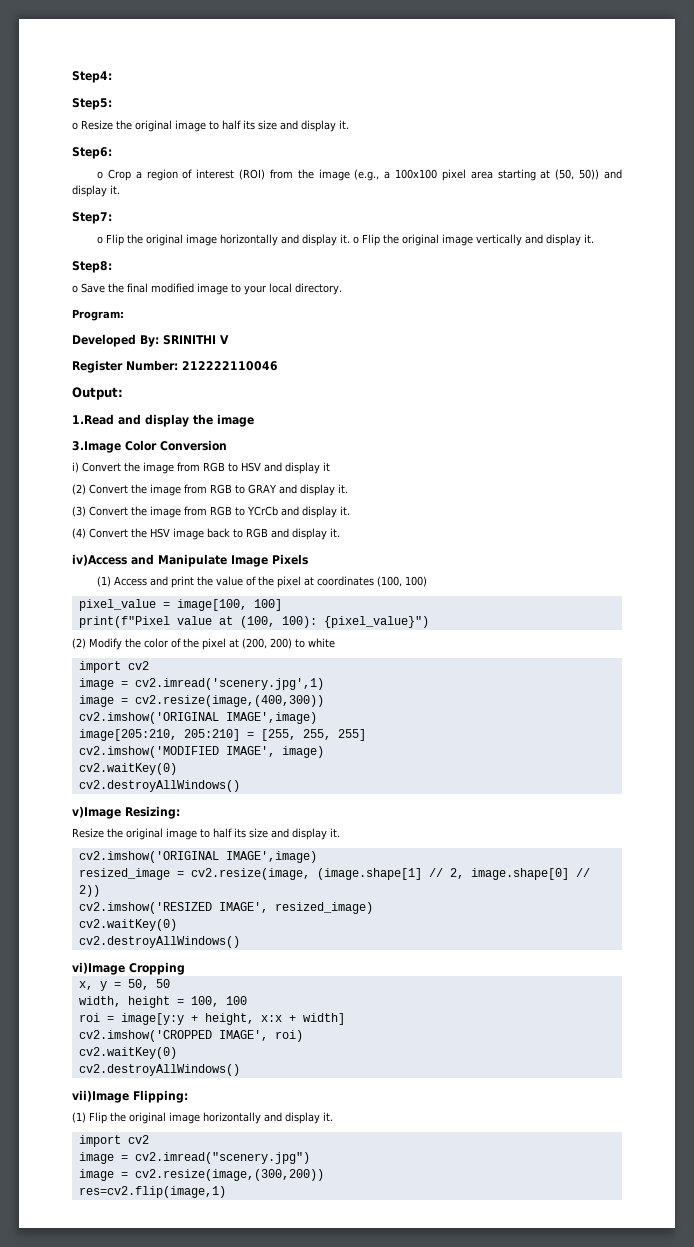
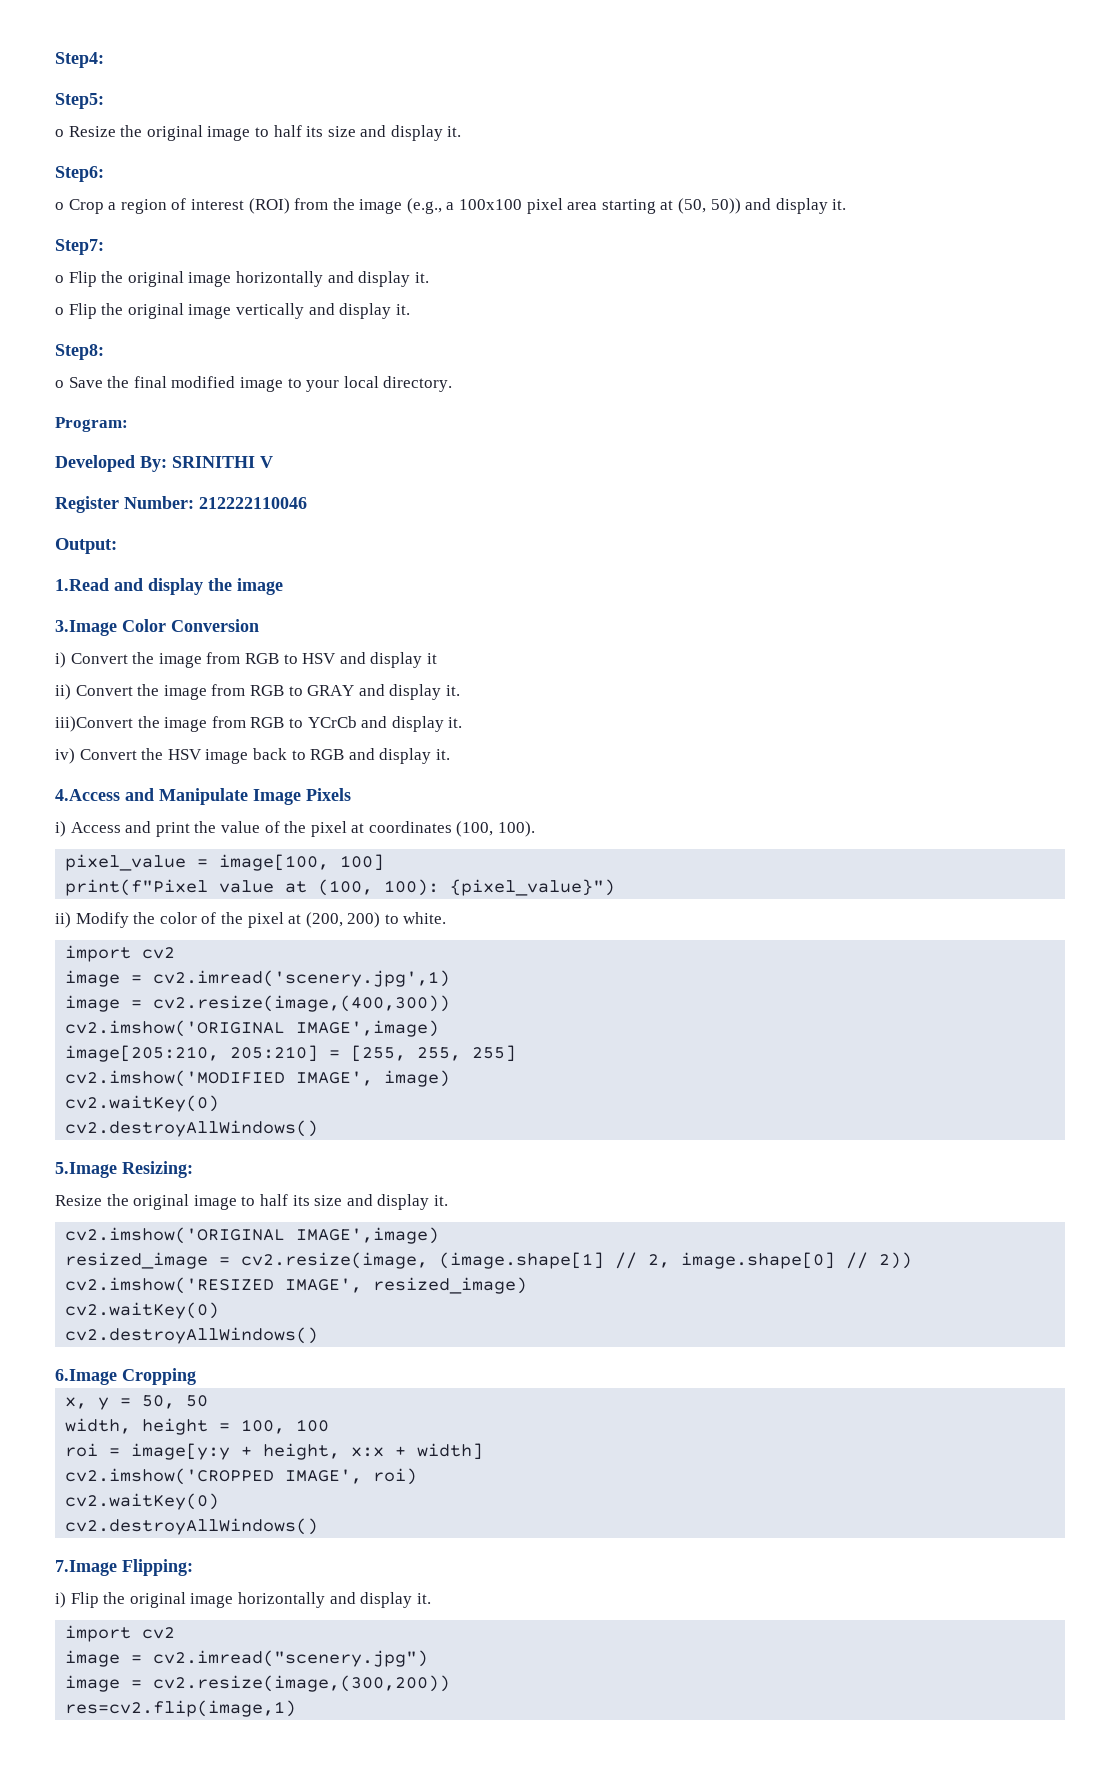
- o Flip the original image horizontally and display it. o Flip the original image vertically and display it.
+ o Flip the original image horizontally and display it.
+ o Flip the original image vertically and display it.
- (2) Convert the image from RGB to GRAY and display it.
+ ii) Convert the image from RGB to GRAY and display it.
- (3) Convert the image from RGB to YCrCb and display it.
+ iii)Convert the image from RGB to YCrCb and display it.
- (4) Convert the HSV image back to RGB and display it.
+ iv) Convert the HSV image back to RGB and display it.
- iv)Access and Manipulate Image Pixels
+ 4.Access and Manipulate Image Pixels
- (1) Access and print the value of the pixel at coordinates (100, 100)
+ i) Access and print the value of the pixel at coordinates (100, 100).
- (2) Modify the color of the pixel at (200, 200) to white
+ ii) Modify the color of the pixel at (200, 200) to white.
- v)Image Resizing:
+ 5.Image Resizing:
- vi)Image Cropping
+ 6.Image Cropping
- vii)Image Flipping:
+ 7.Image Flipping:
- (1) Flip the original image horizontally and display it.
+ i) Flip the original image horizontally and display it.

